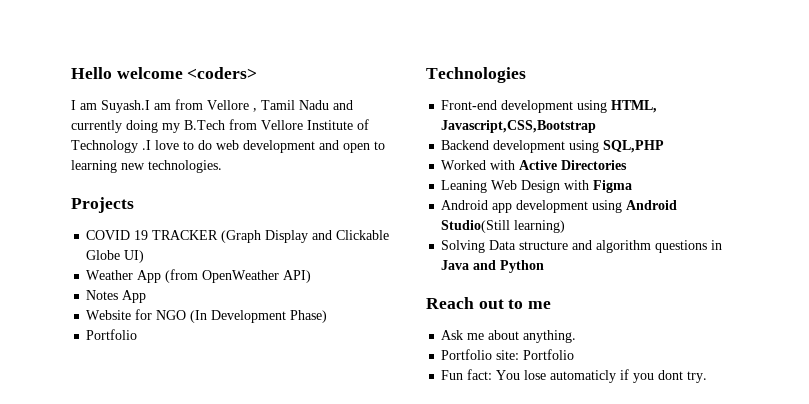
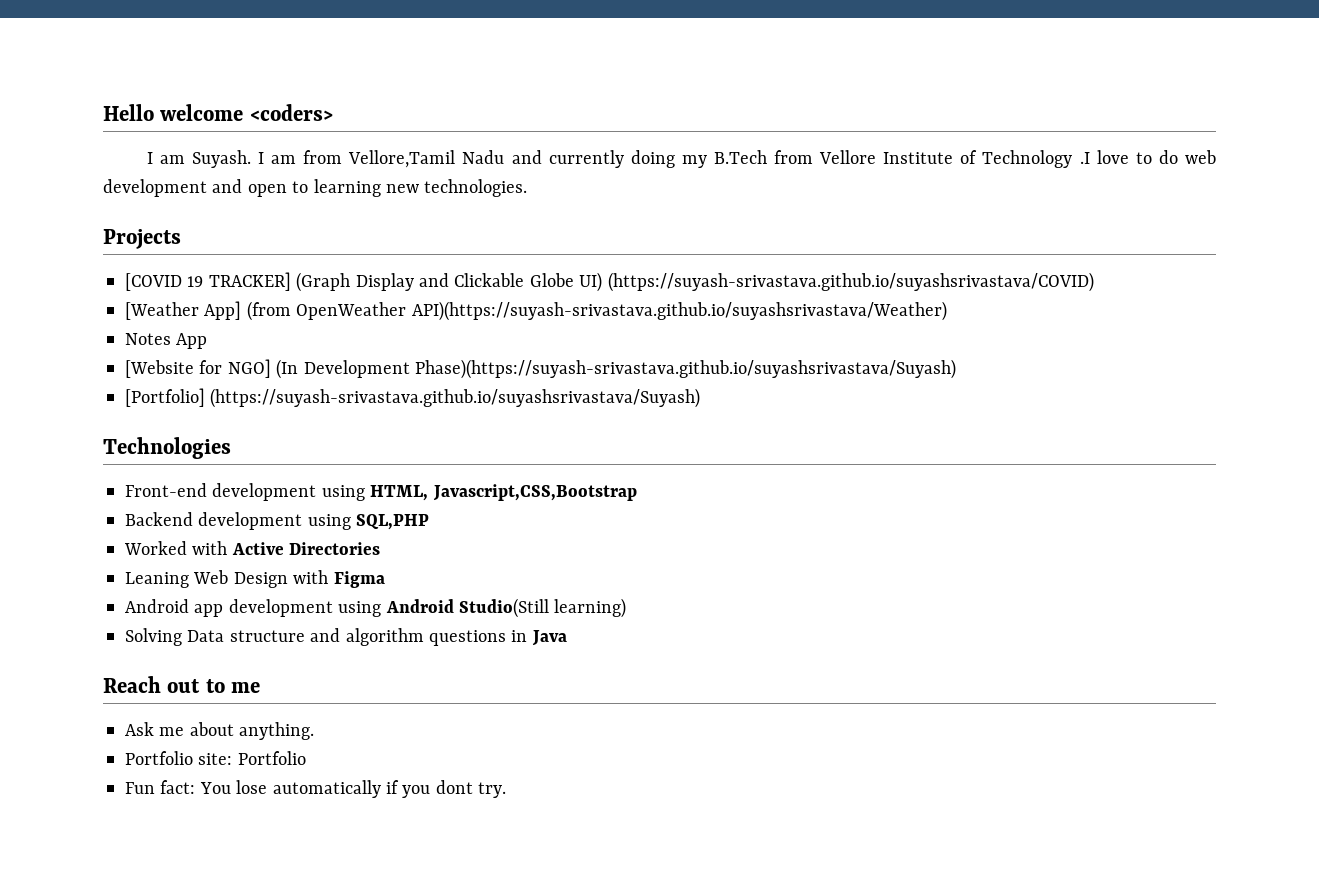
- I am Suyash.I am from Vellore , Tamil Nadu and currently doing my B.Tech from Vellore Institute of Technology .I love to do web development and open to learning new technologies.
+ I am Suyash. I am from Vellore,Tamil Nadu and currently doing my B.Tech from Vellore Institute of Technology .I love to do web development and open to learning new technologies.
- COVID 19 TRACKER (Graph Display and Clickable Globe UI)
- Weather App (from OpenWeather API)
+ [COVID 19 TRACKER] (Graph Display and Clickable Globe UI) (https://suyash-srivastava.github.io/suyashsrivastava/COVID)
+ [Weather App] (from OpenWeather API)(https://suyash-srivastava.github.io/suyashsrivastava/Weather)
- Website for NGO (In Development Phase)
- Portfolio
+ [Website for NGO] (In Development Phase)(https://suyash-srivastava.github.io/suyashsrivastava/Suyash)
+ [Portfolio] (https://suyash-srivastava.github.io/suyashsrivastava/Suyash)
- Solving Data structure and algorithm questions in Java and Python
+ Solving Data structure and algorithm questions in Java
- Fun fact: You lose automaticly if you dont try.
+ Fun fact: You lose automatically if you dont try.

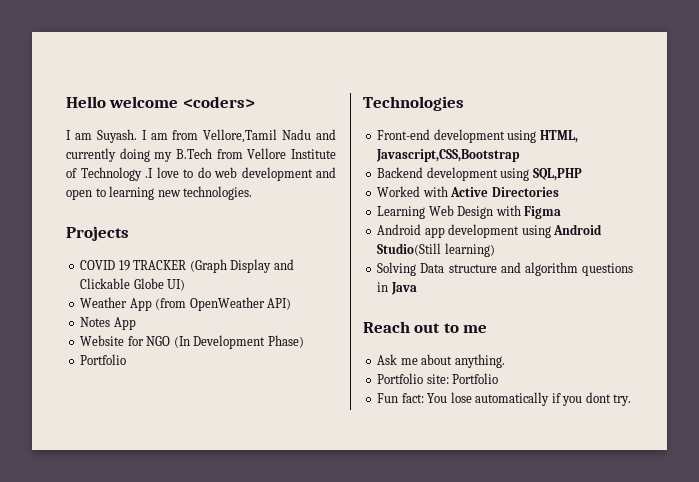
- [COVID 19 TRACKER] (Graph Display and Clickable Globe UI) (https://suyash-srivastava.github.io/suyashsrivastava/COVID)
- [Weather App] (from OpenWeather API)(https://suyash-srivastava.github.io/suyashsrivastava/Weather)
+ COVID 19 TRACKER (Graph Display and Clickable Globe UI)
+ Weather App (from OpenWeather API)
- [Website for NGO] (In Development Phase)(https://suyash-srivastava.github.io/suyashsrivastava/Suyash)
- [Portfolio] (https://suyash-srivastava.github.io/suyashsrivastava/Suyash)
+ Website for NGO (In Development Phase)
+ Portfolio
- Leaning Web Design with Figma
+ Learning Web Design with Figma

